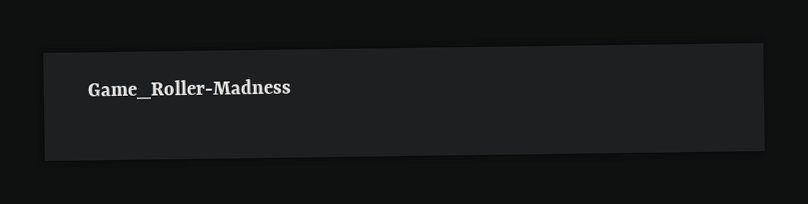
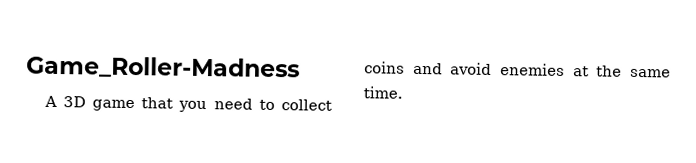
+ A 3D game that you need to collect coins and avoid enemies at the same time.

